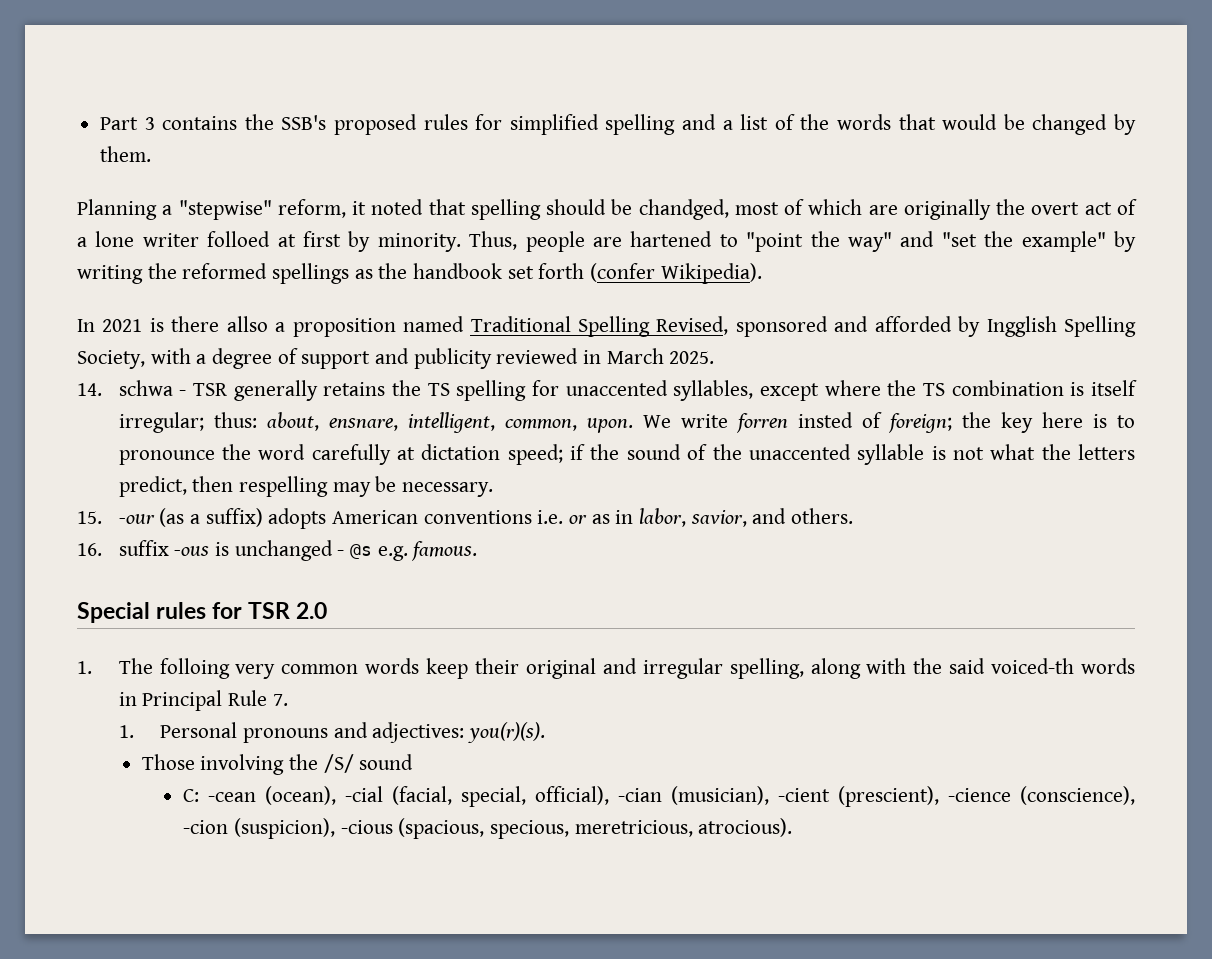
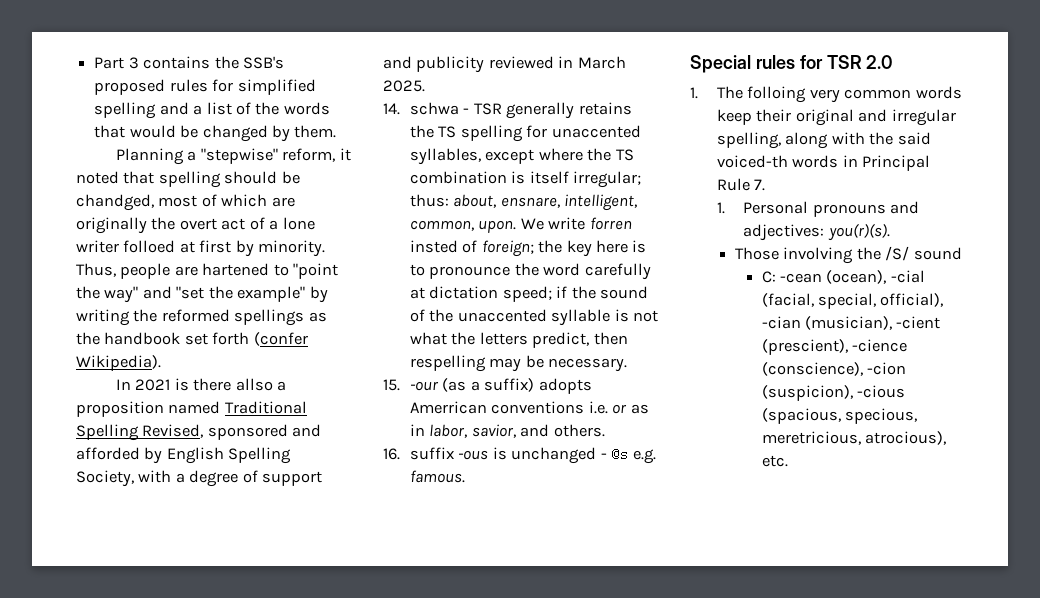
- In 2021 is there allso a proposition named Traditional Spelling Revised, sponsored and afforded by Ingglish Spelling Society, with a degree of support and publicity reviewed in March 2025.
+ In 2021 is there allso a proposition named Traditional Spelling Revised, sponsored and afforded by English Spelling Society, with a degree of support and publicity reviewed in March 2025.
- 15. -our (as a suffix) adopts American conventions i.e. or as in labor, savior, and others.
+ 15. -our (as a suffix) adopts Amerrican conventions i.e. or as in labor, savior, and others.
- C: -cean (ocean), -cial (facial, special, official), -cian (musician), -cient (prescient), -cience (conscience), -cion (suspicion), -cious (spacious, specious, meretricious, atrocious).
+ C: -cean (ocean), -cial (facial, special, official), -cian (musician), -cient (prescient), -cience (conscience), -cion (suspicion), -cious (spacious, specious, meretricious, atrocious), etc.

